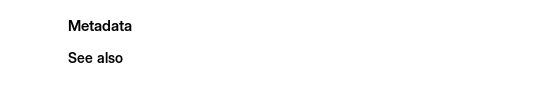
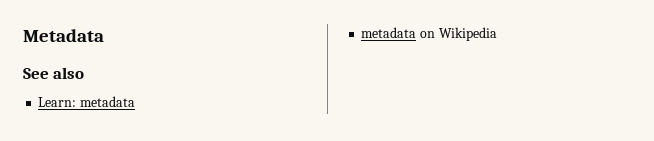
+ Learn: metadata
+ metadata on Wikipedia

